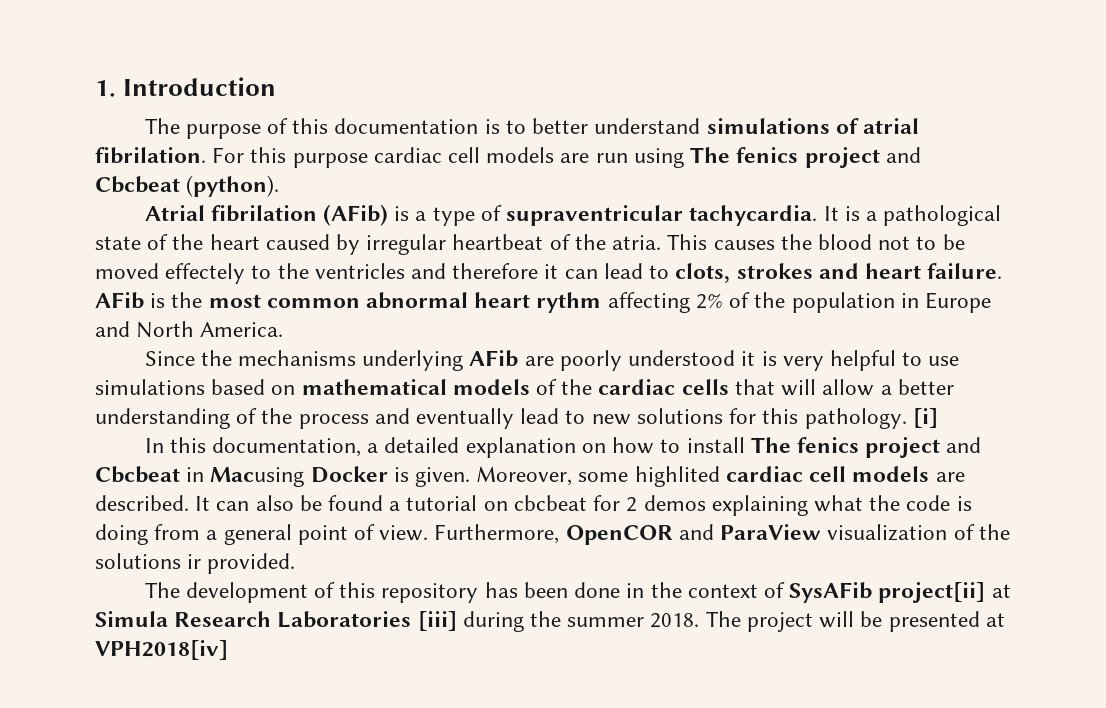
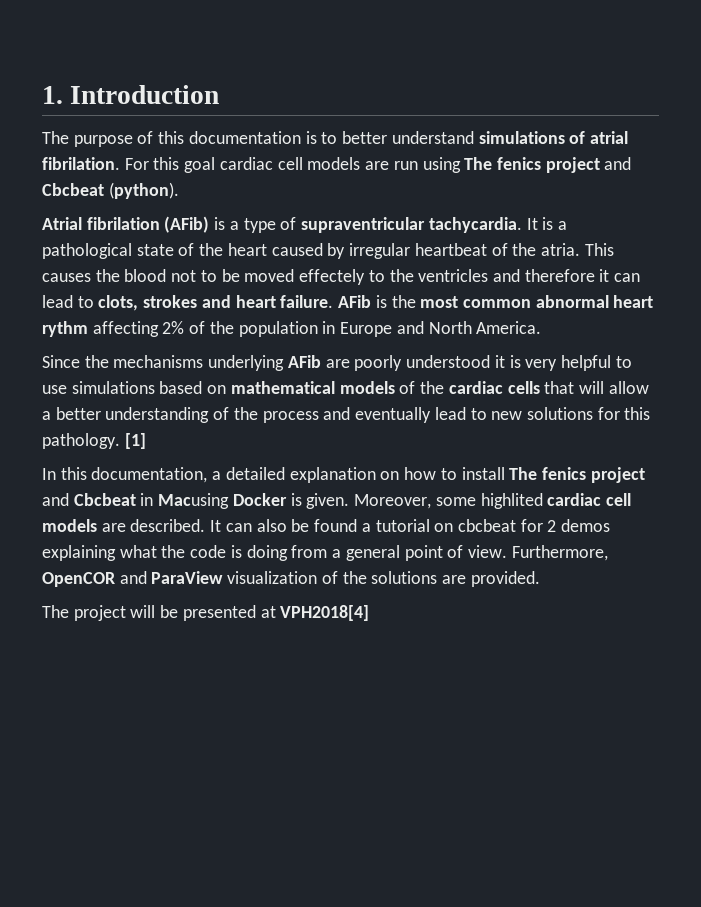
- For this purpose cardiac cell models are run using The fenics project and Cbcbeat (python).
+ For this goal cardiac cell models are run using The fenics project and Cbcbeat (python).
- [i]
+ [1]
- Furthermore, OpenCOR and ParaView visualization of the solutions ir provided.
+ Furthermore, OpenCOR and ParaView visualization of the solutions are provided.
- The development of this repository has been done in the context of SysAFib project[ii] at Simula Research Laboratories [iii] during the summer 2018. The project will be presented at VPH2018[iv]
+ The project will be presented at VPH2018[4]

